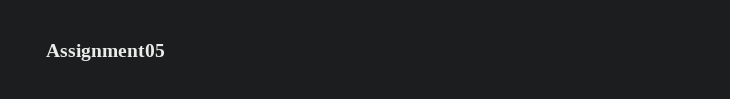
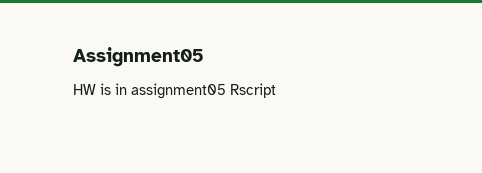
+ HW is in assignment05 Rscript

